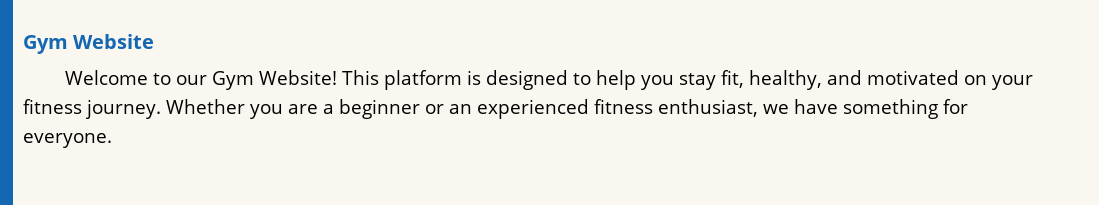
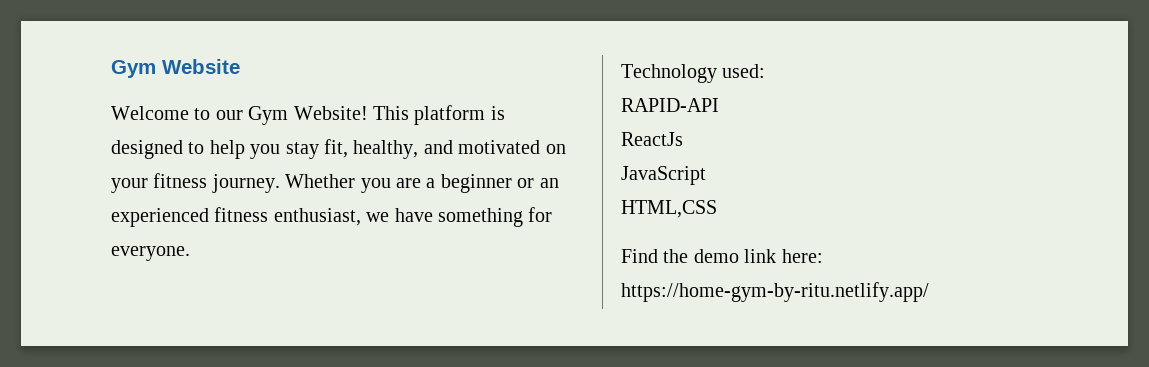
+ Technology used:
+ RAPID-API
+ ReactJs
+ JavaScript
+ HTML,CSS
+ Find the demo link here: https://home-gym-by-ritu.netlify.app/

